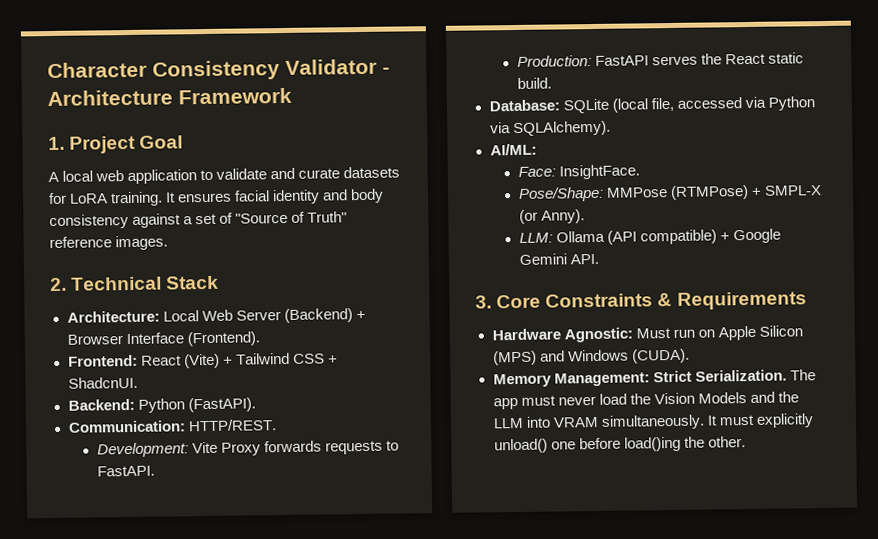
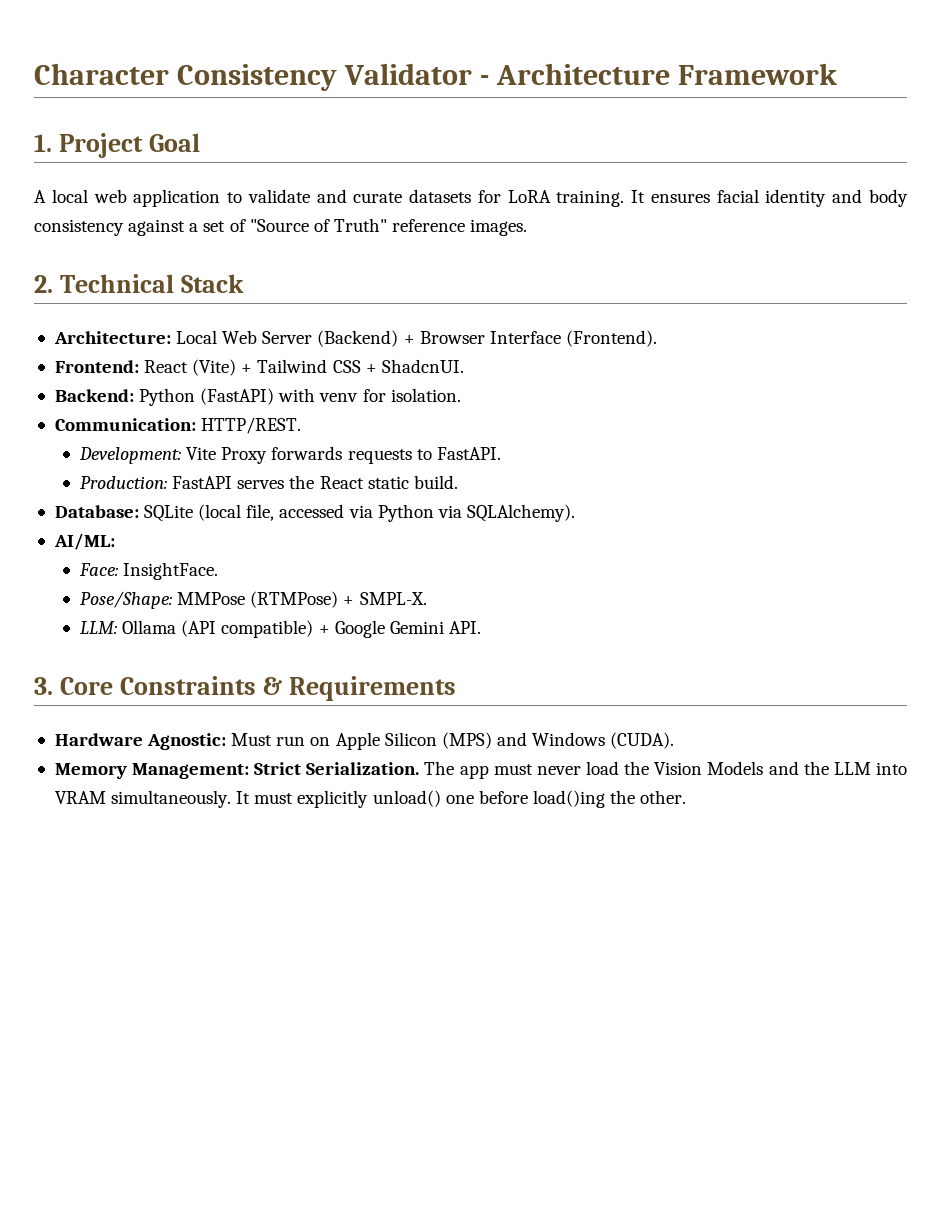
- Backend: Python (FastAPI).
+ Backend: Python (FastAPI) with venv for isolation.
- Pose/Shape: MMPose (RTMPose) + SMPL-X (or Anny).
+ Pose/Shape: MMPose (RTMPose) + SMPL-X.

